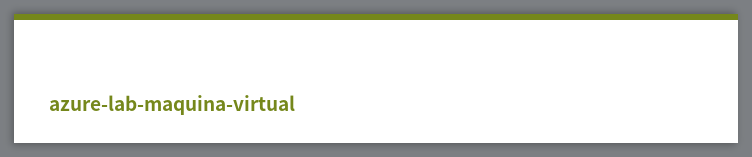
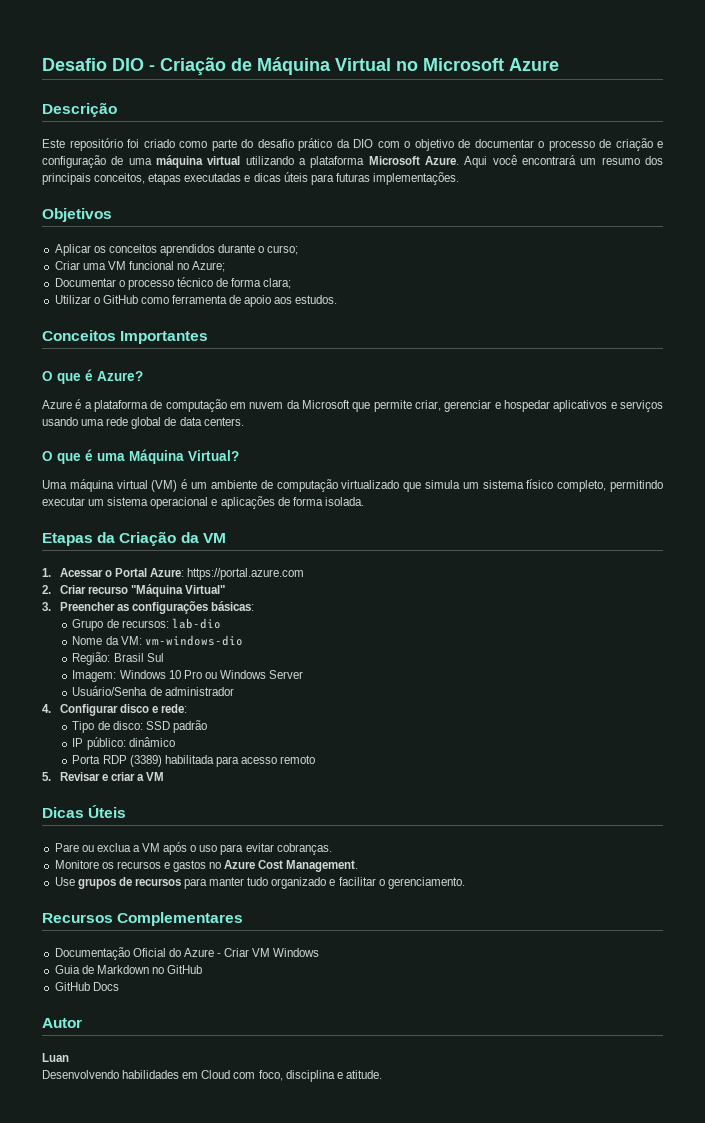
- azure-lab-maquina-virtual
+ Desafio DIO - Criação de Máquina Virtual no Microsoft Azure
+ Descrição
+ Este repositório foi criado como parte do desafio prático da DIO com o objetivo de documentar o processo de criação e configuração de uma máquina virtual utilizando a plataforma Microsoft Azure. Aqui você encontrará um resumo dos principais conceitos, etapas executadas e dicas úteis para futuras implementações.
+ Objetivos
+ Aplicar os conceitos aprendidos durante o curso;
+ Criar uma VM funcional no Azure;
+ Documentar o processo técnico de forma clara;
+ Utilizar o GitHub como ferramenta de apoio aos estudos.
+ Conceitos Importantes
+ O que é Azure?
+ Azure é a plataforma de computação em nuvem da Microsoft que permite criar, gerenciar e hospedar aplicativos e serviços usando uma rede global de data centers.
+ O que é uma Máquina Virtual?
+ Uma máquina virtual (VM) é um ambiente de computação virtualizado que simula um sistema físico completo, permitindo executar um sistema operacional e aplicações de forma isolada.
+ Etapas da Criação da VM
+ 1. Acessar o Portal Azure: https://portal.azure.com
+ 2. Criar recurso "Máquina Virtual"
+ 3. Preencher as configurações básicas:
+ Grupo de recursos: lab-dio
+ Nome da VM: vm-windows-dio
+ Região: Brasil Sul
+ Imagem: Windows 10 Pro ou Windows Server
+ Usuário/Senha de administrador
+ 4. Configurar disco e rede:
+ Tipo de disco: SSD padrão
+ IP público: dinâmico
+ Porta RDP (3389) habilitada para acesso remoto
+ 5. Revisar e criar a VM
+ Dicas Úteis
+ Pare ou exclua a VM após o uso para evitar cobranças.
+ Monitore os recursos e gastos no Azure Cost Management.
+ Use grupos de recursos para manter tudo organizado e facilitar o gerenciamento.
+ Recursos Complementares
+ Documentação Oficial do Azure - Criar VM Windows
+ Guia de Markdown no GitHub
+ GitHub Docs
+ Autor
+ Luan
+ Desenvolvendo habilidades em Cloud com foco, disciplina e atitude.

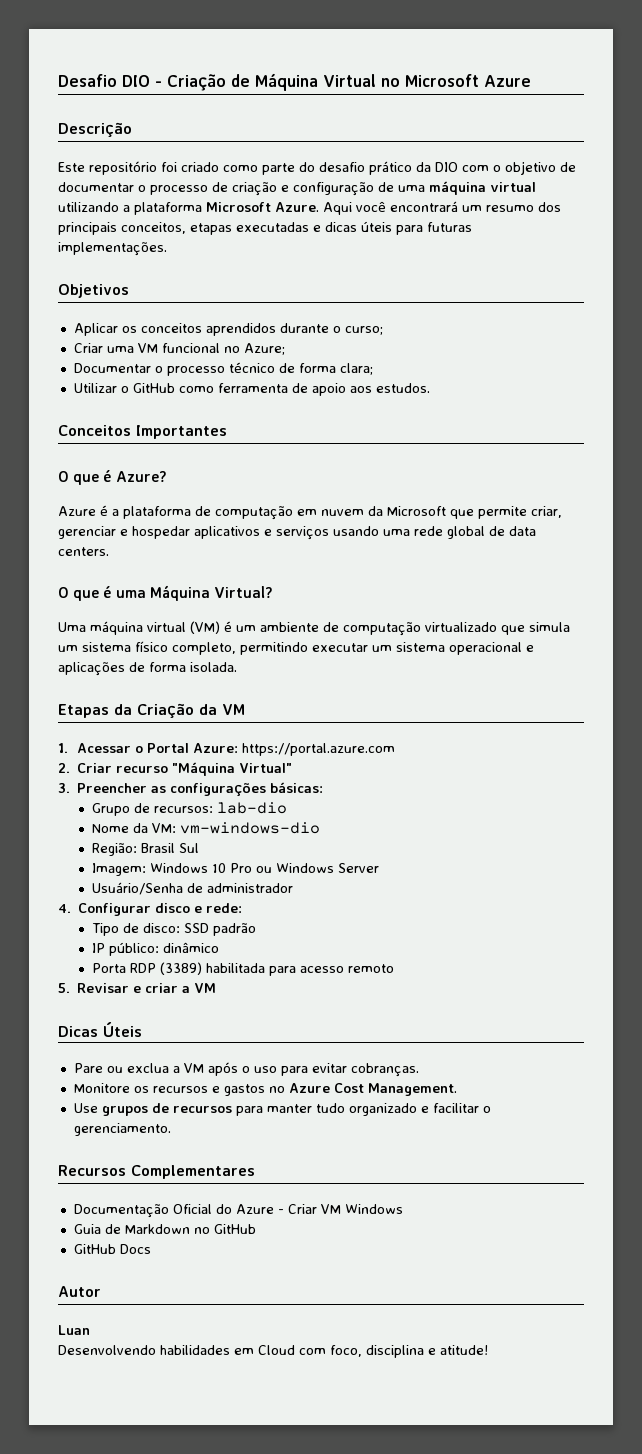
- Desenvolvendo habilidades em Cloud com foco, disciplina e atitude.
+ Desenvolvendo habilidades em Cloud com foco, disciplina e atitude!

